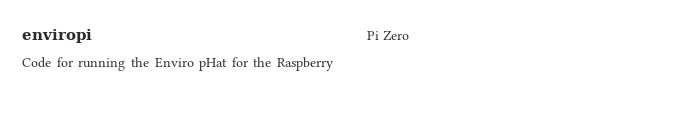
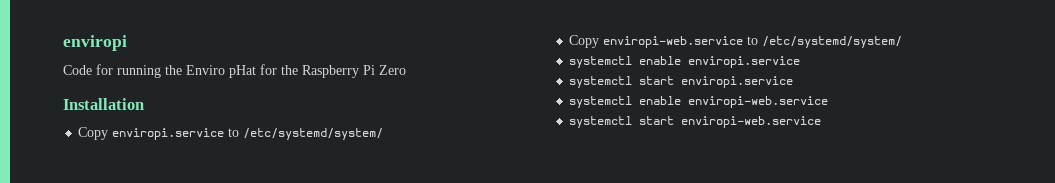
+ Installation
+ Copy enviropi.service to /etc/systemd/system/
+ Copy enviropi-web.service to /etc/systemd/system/
+ systemctl enable enviropi.service
+ systemctl start enviropi.service
+ systemctl enable enviropi-web.service
+ systemctl start enviropi-web.service

